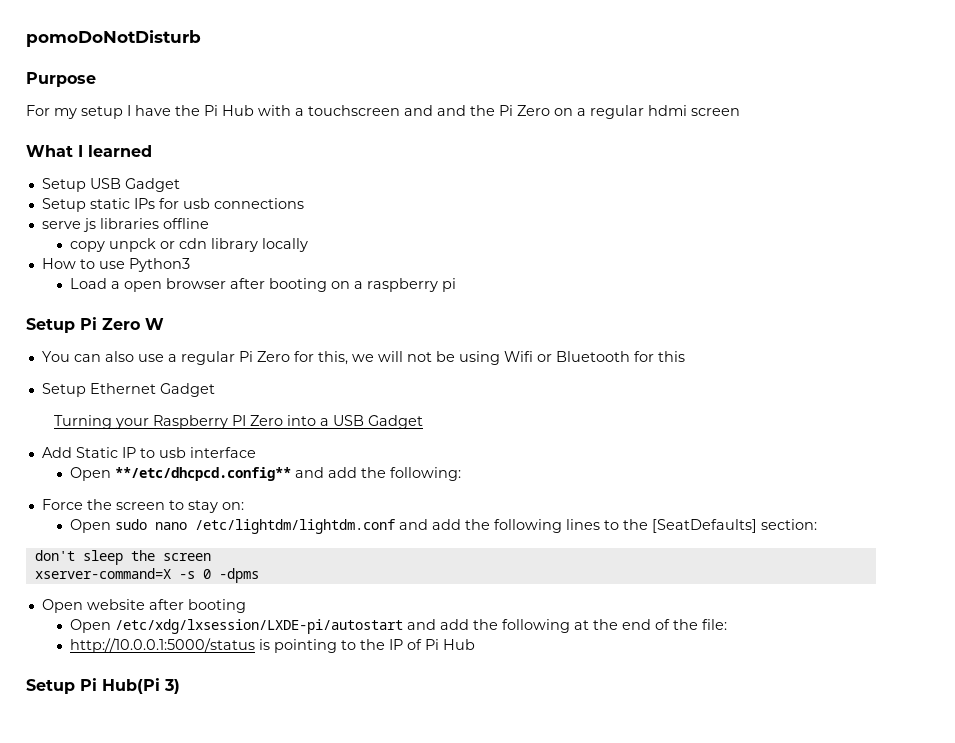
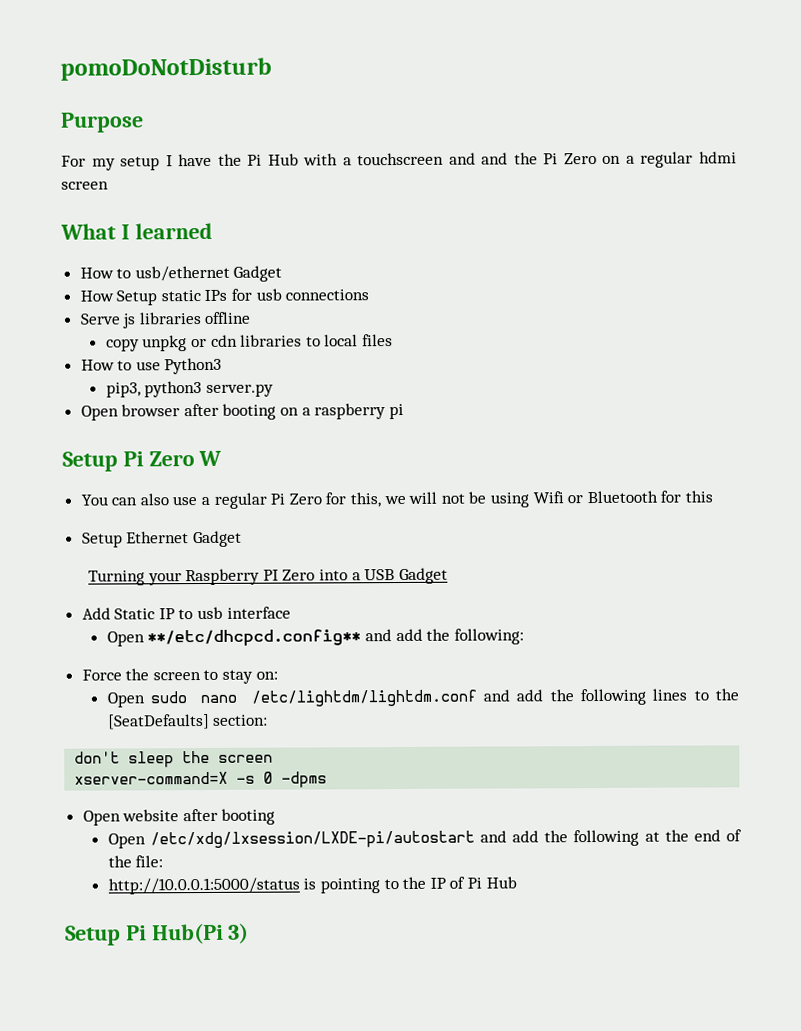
- Setup USB Gadget
- Setup static IPs for usb connections
+ How to usb/ethernet Gadget
+ How Setup static IPs for usb connections
- serve js libraries offline
+ Serve js libraries offline
- copy unpck or cdn library locally
+ copy unpkg or cdn libraries to local files
- Load a open browser after booting on a raspberry pi
+ pip3, python3 server.py
+ Open browser after booting on a raspberry pi

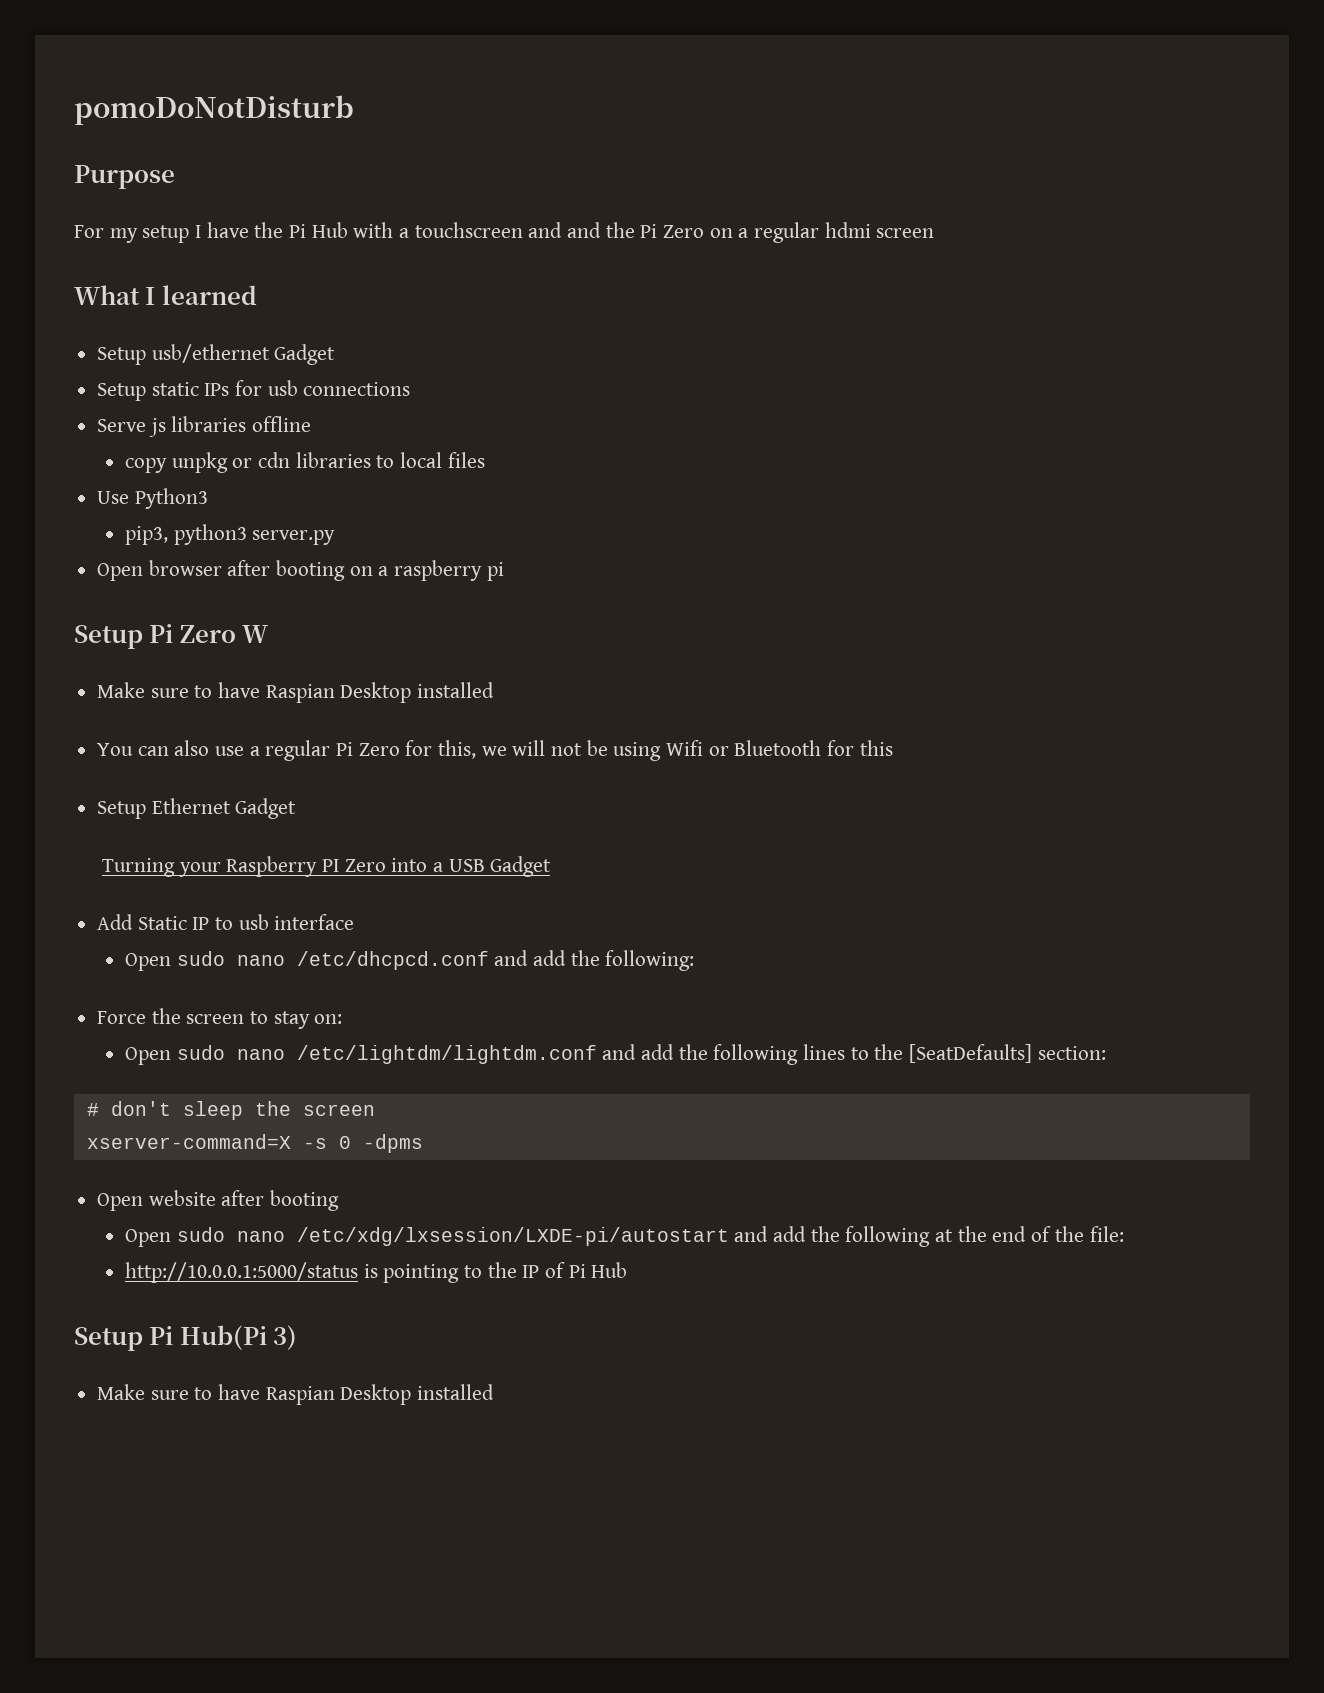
- How to usb/ethernet Gadget
+ Setup usb/ethernet Gadget
- How Setup static IPs for usb connections
+ Setup static IPs for usb connections
- How to use Python3
+ Use Python3
  Setup Pi Zero W
+ Make sure to have Raspian Desktop installed
- Open **/etc/dhcpcd.config** and add the following:
+ Open sudo nano /etc/dhcpcd.conf and add the following:
- don't sleep the screen
+ # don't sleep the screen
- Open /etc/xdg/lxsession/LXDE-pi/autostart and add the following at the end of the file:
+ Open sudo nano /etc/xdg/lxsession/LXDE-pi/autostart and add the following at the end of the file:
  Setup Pi Hub(Pi 3)
+ Make sure to have Raspian Desktop installed

